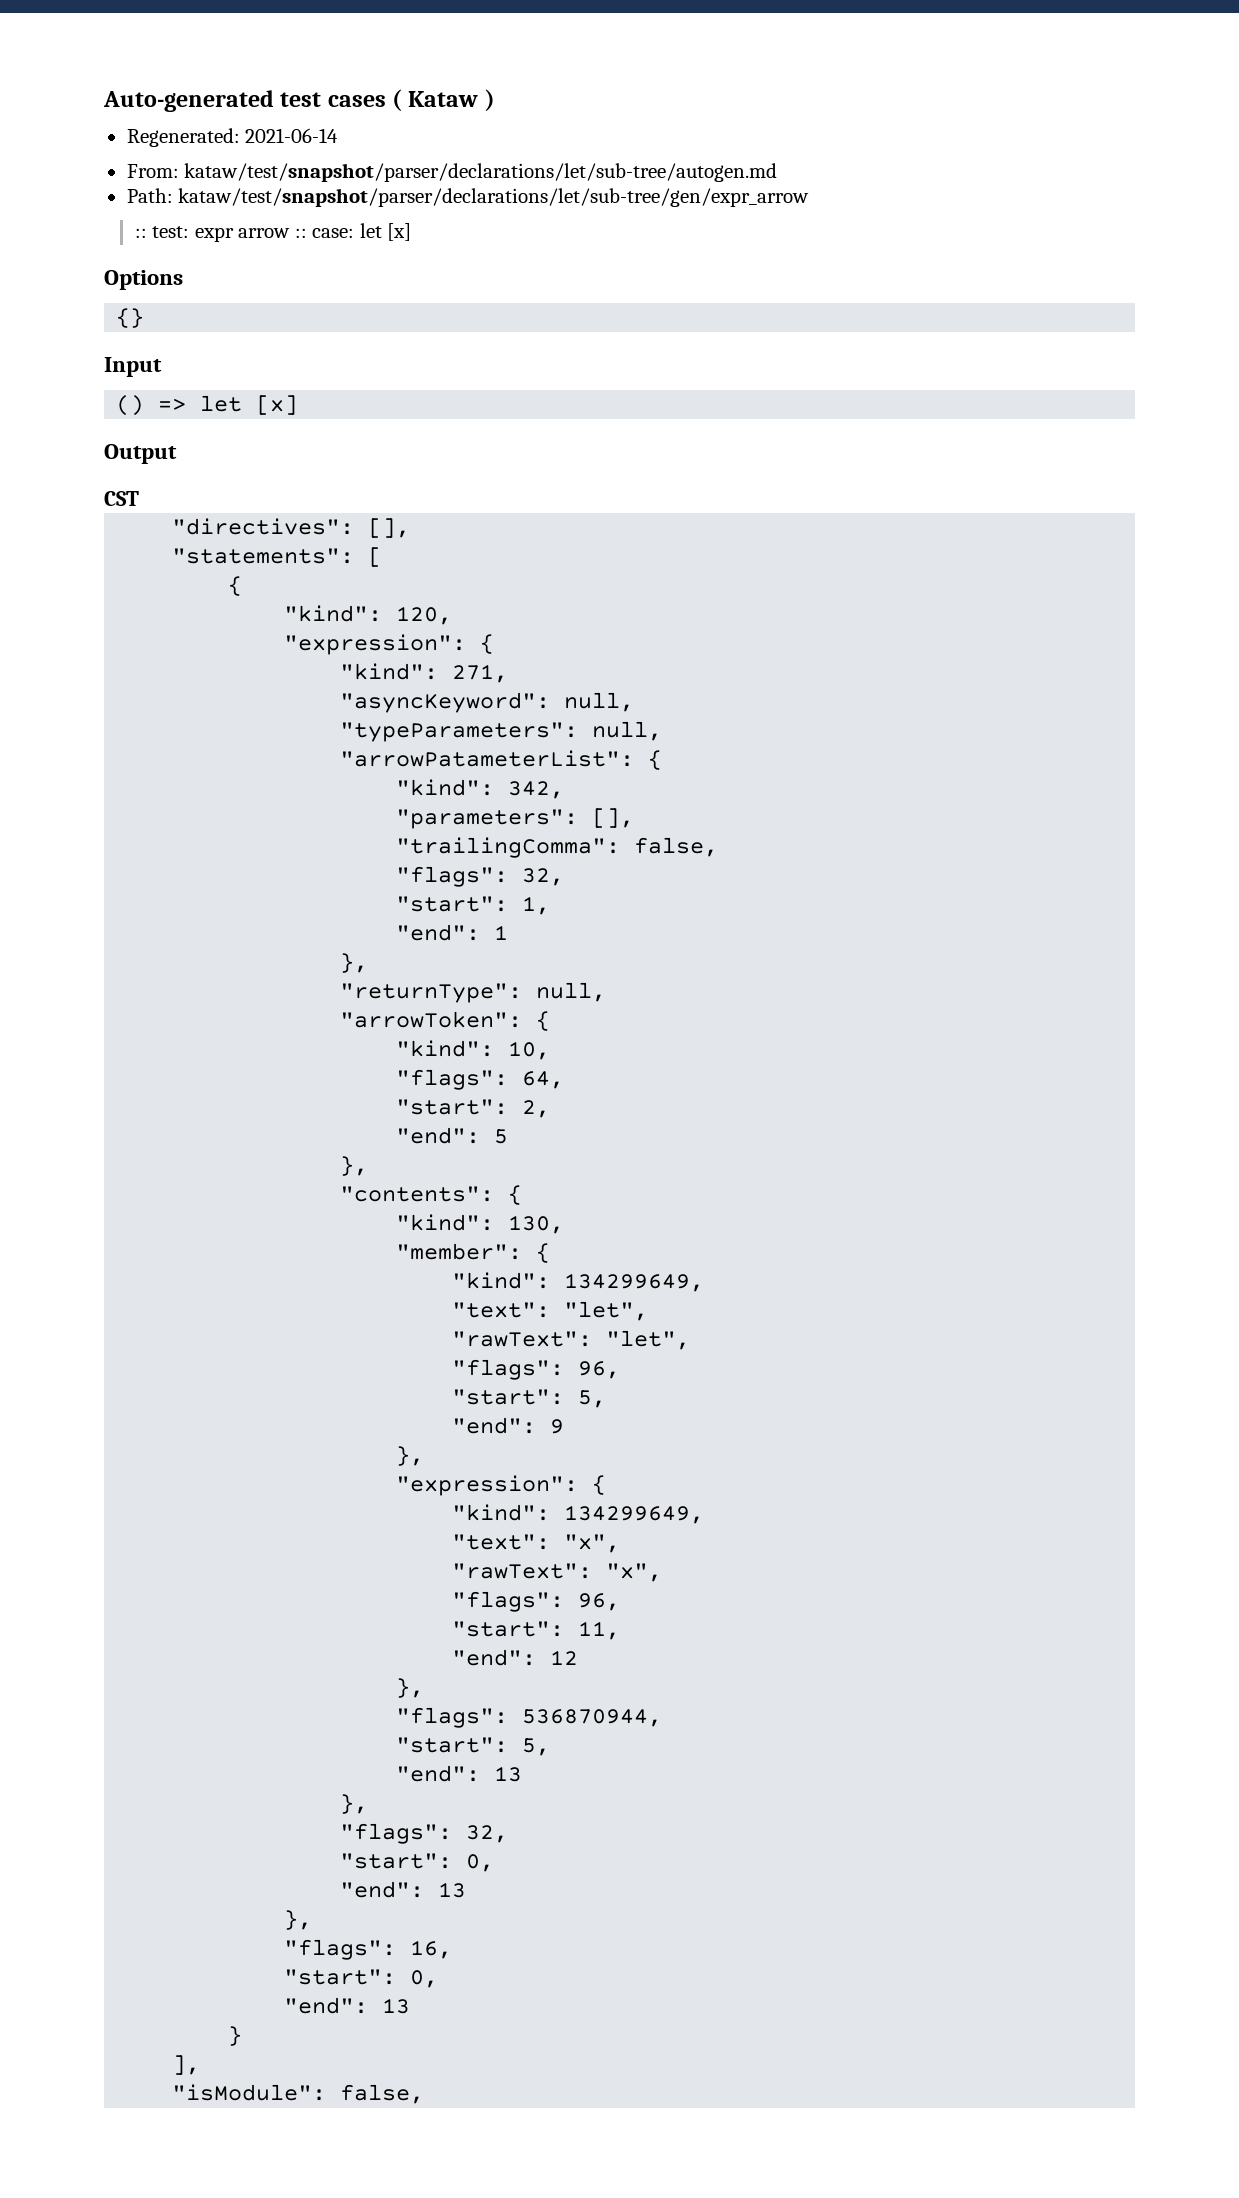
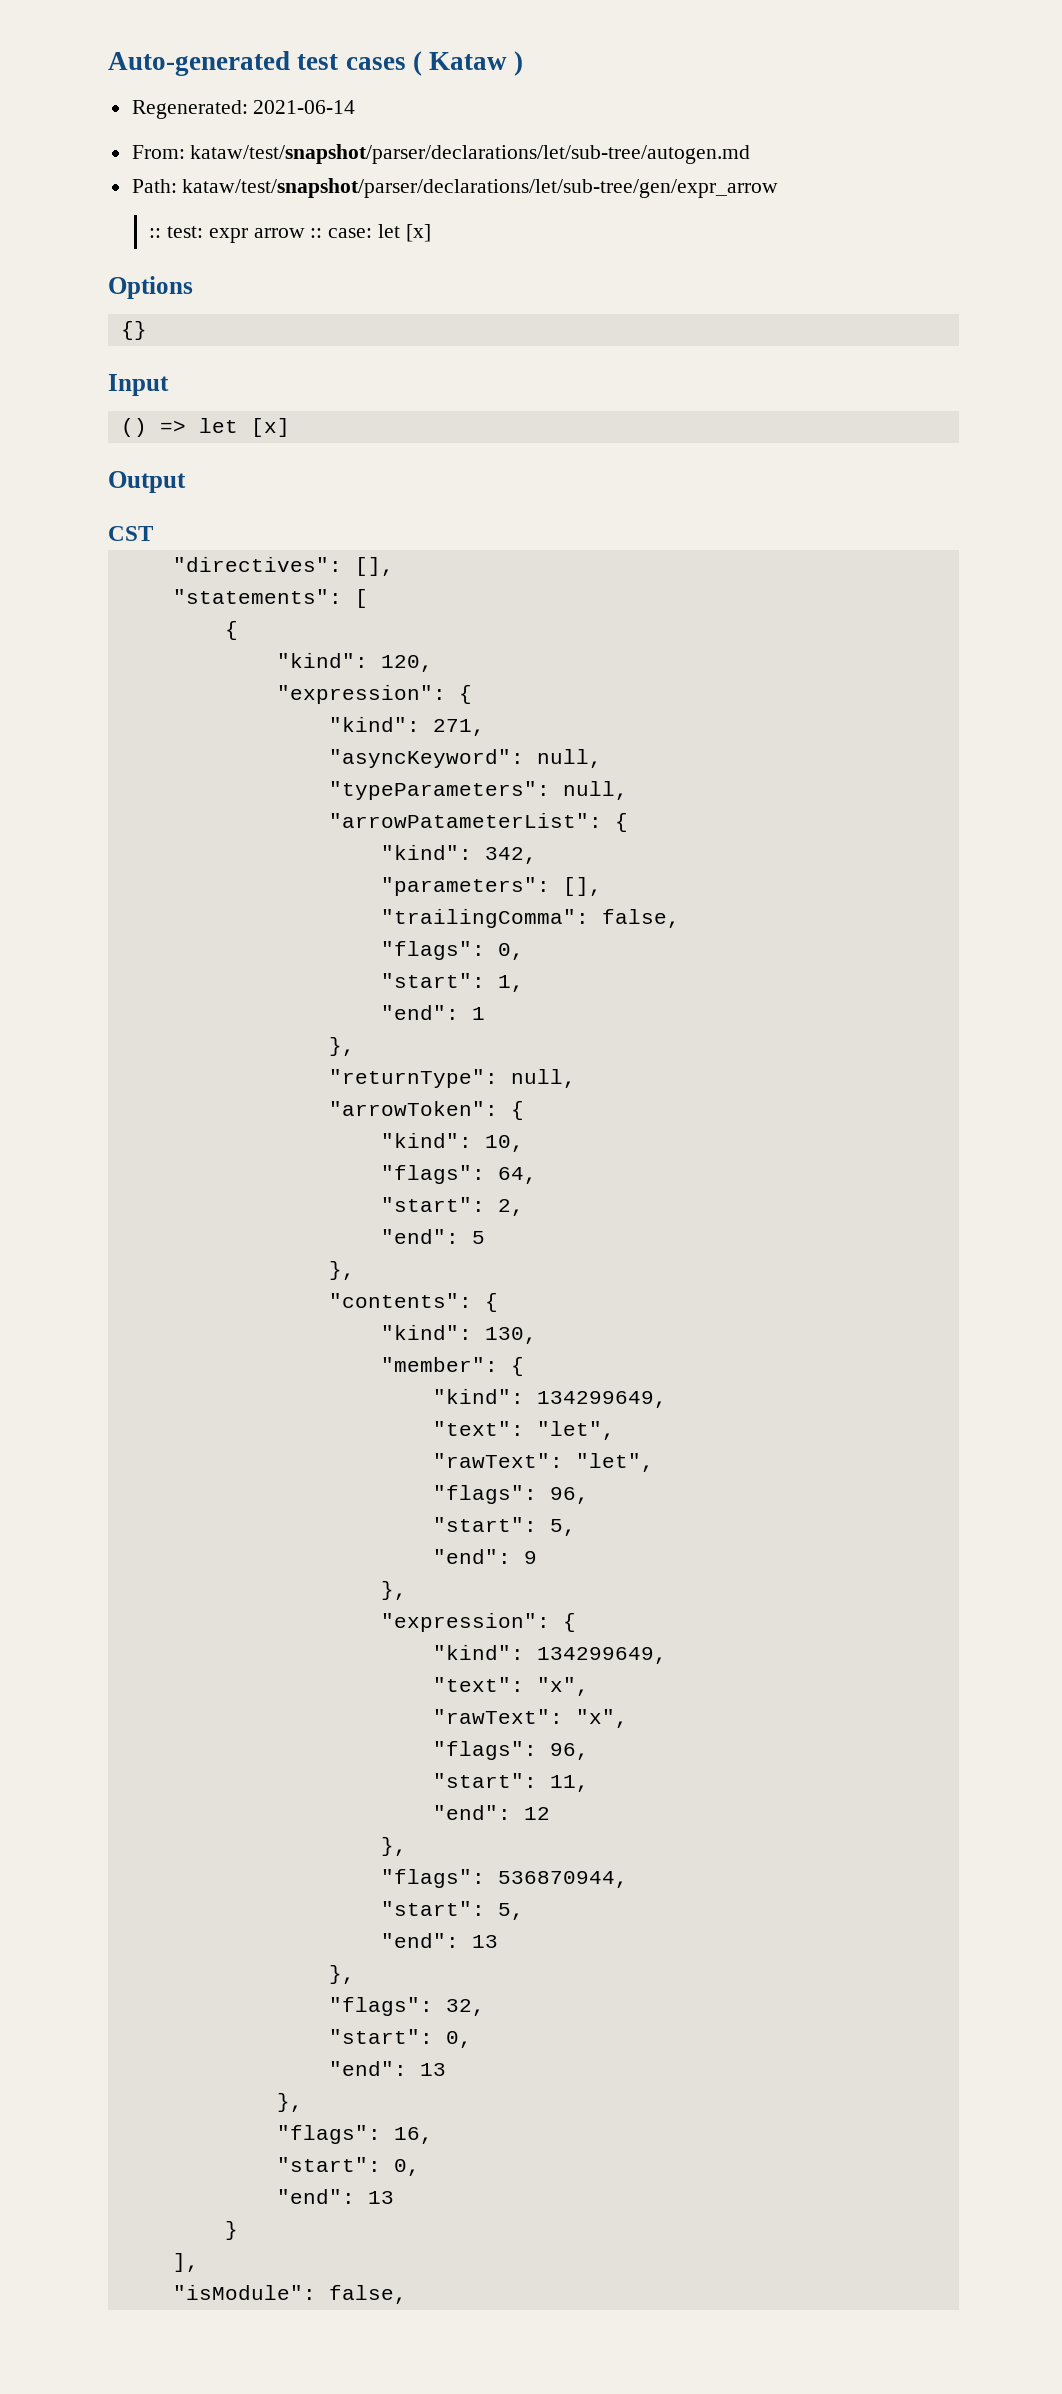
  "trailingComma": false,
- "flags": 32,
+ "flags": 0,

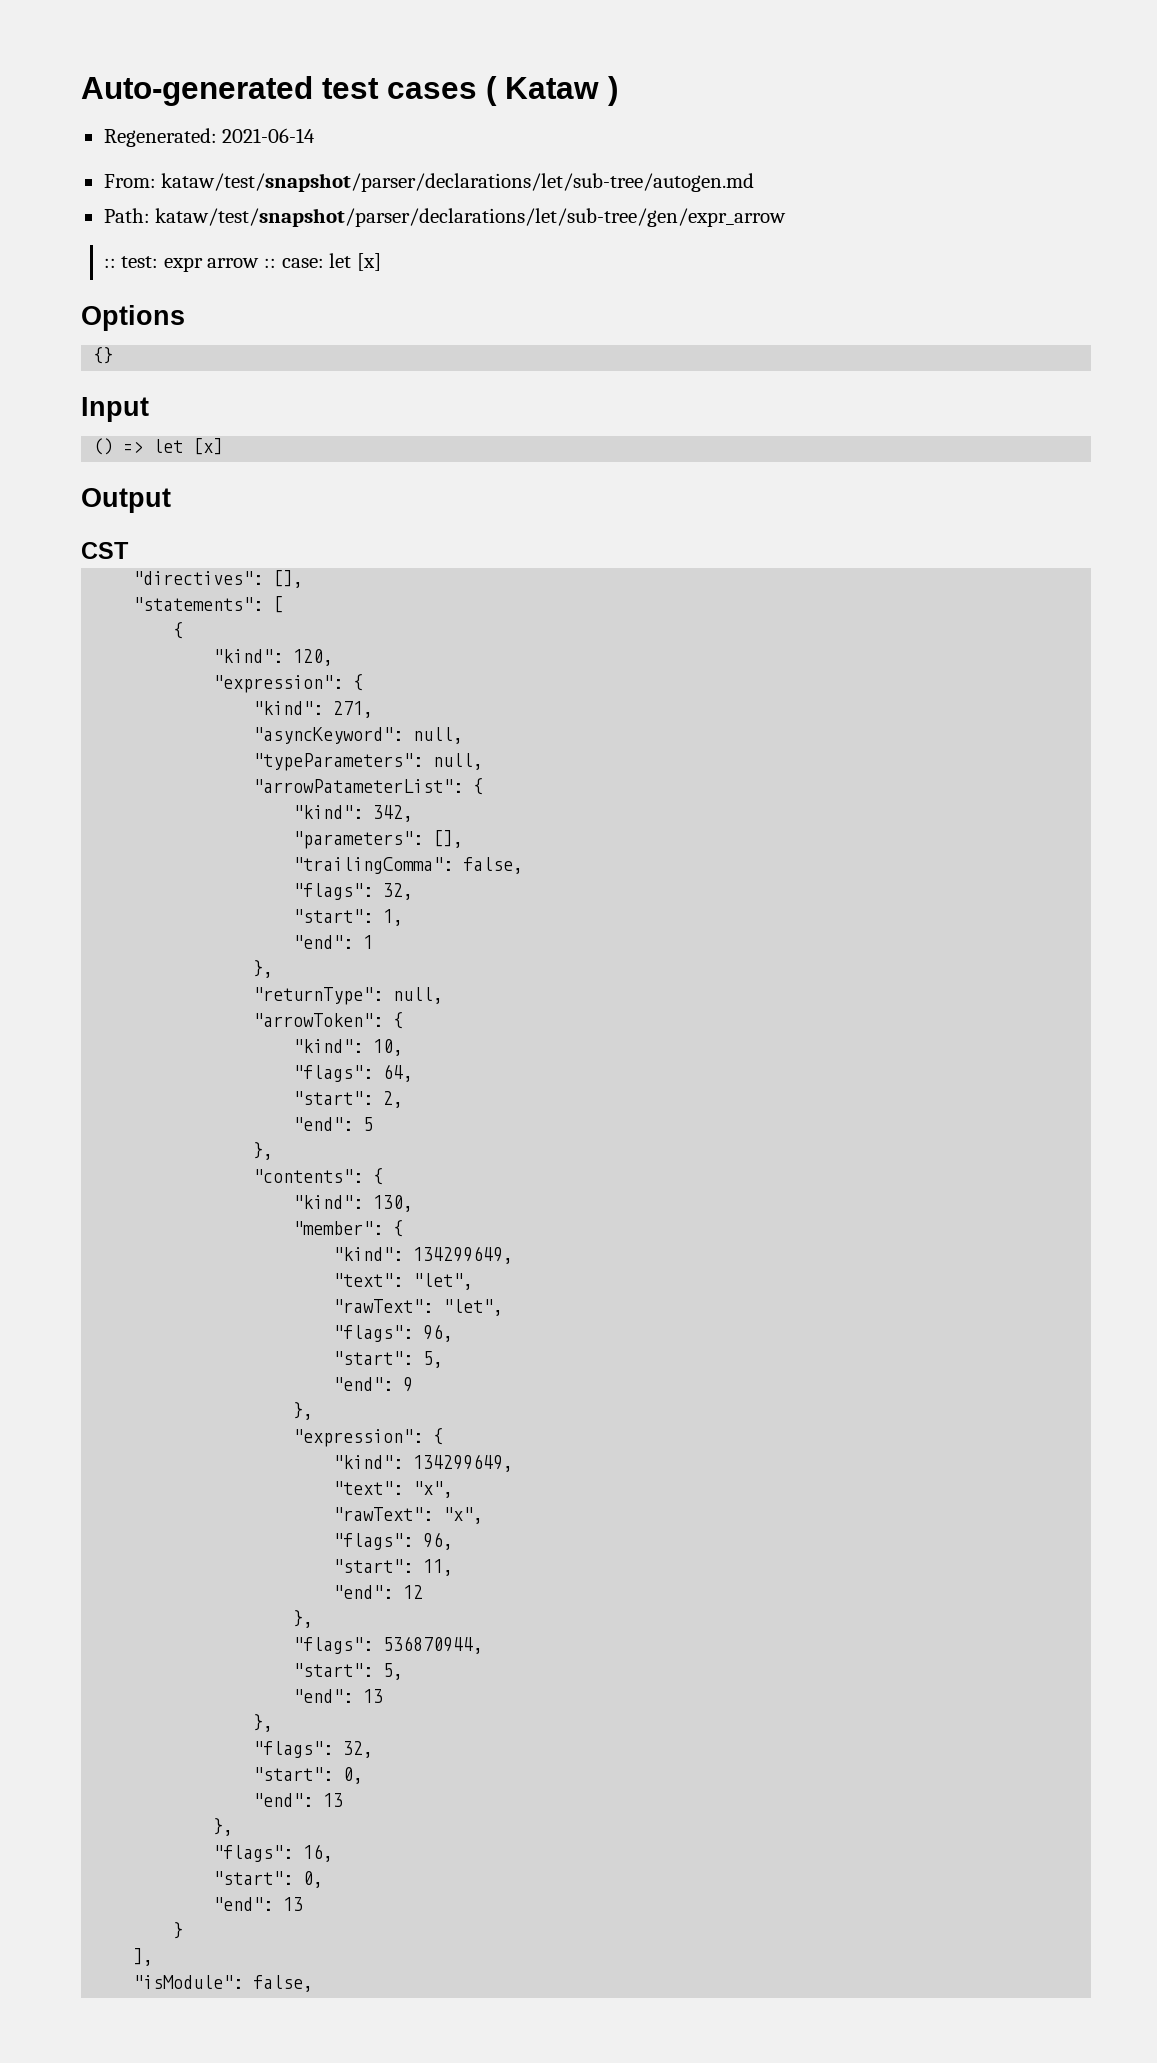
  "trailingComma": false,
- "flags": 0,
+ "flags": 32,

